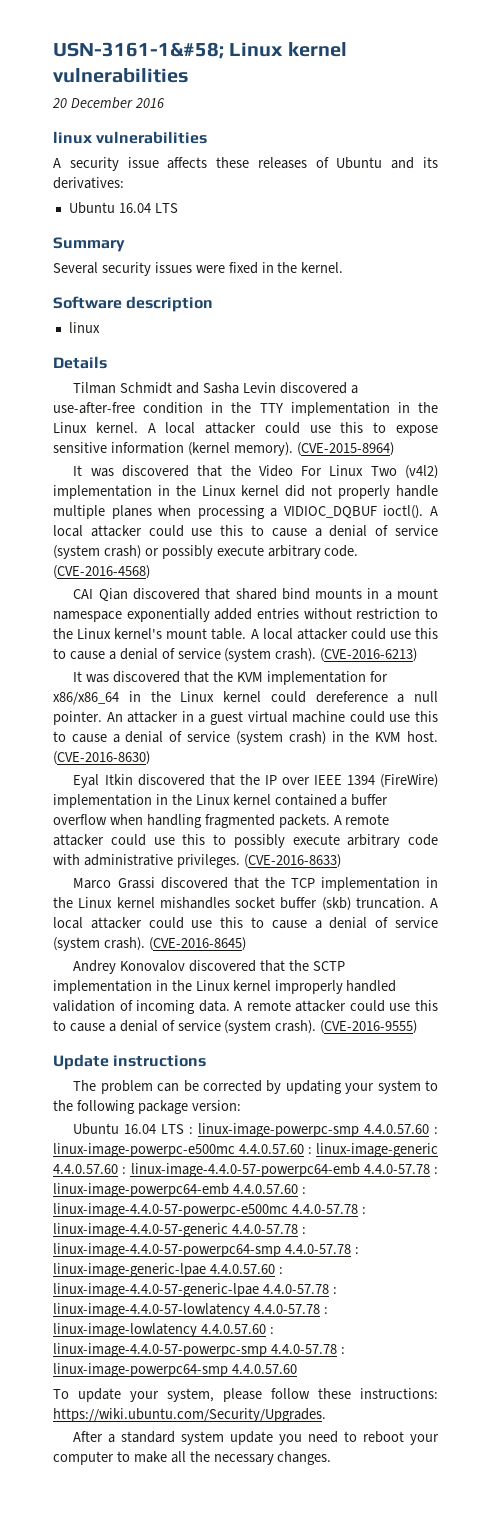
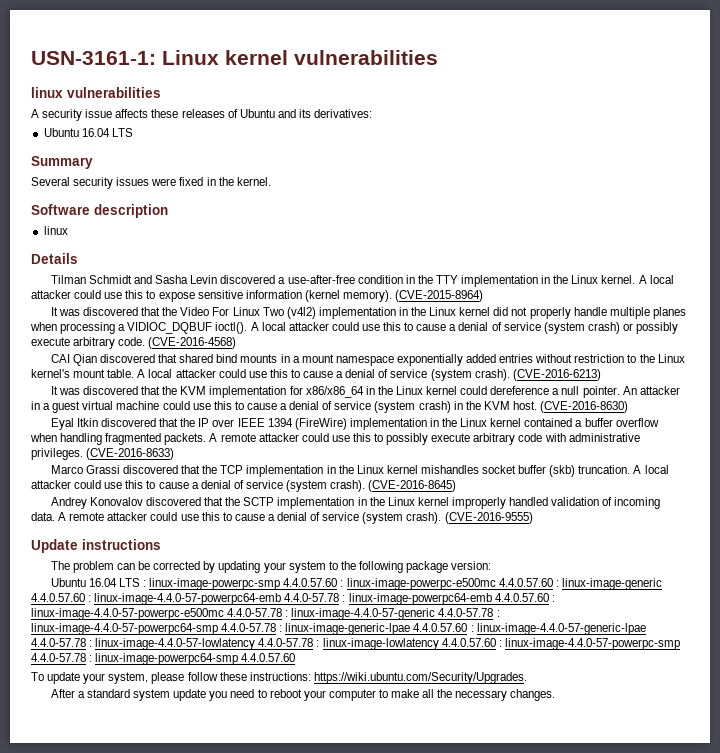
- USN-3161-1&#58; Linux kernel vulnerabilities
+ USN-3161-1: Linux kernel vulnerabilities
- 20 December 2016

